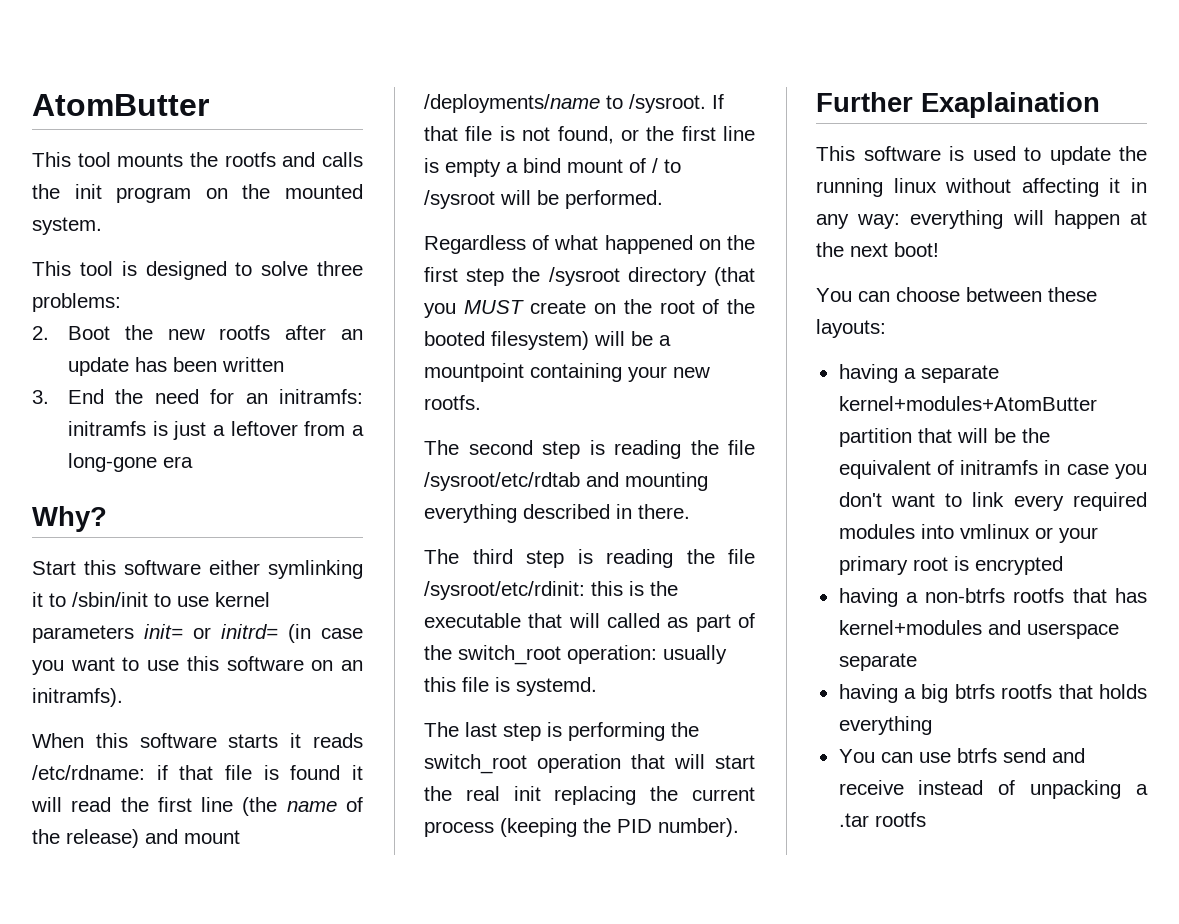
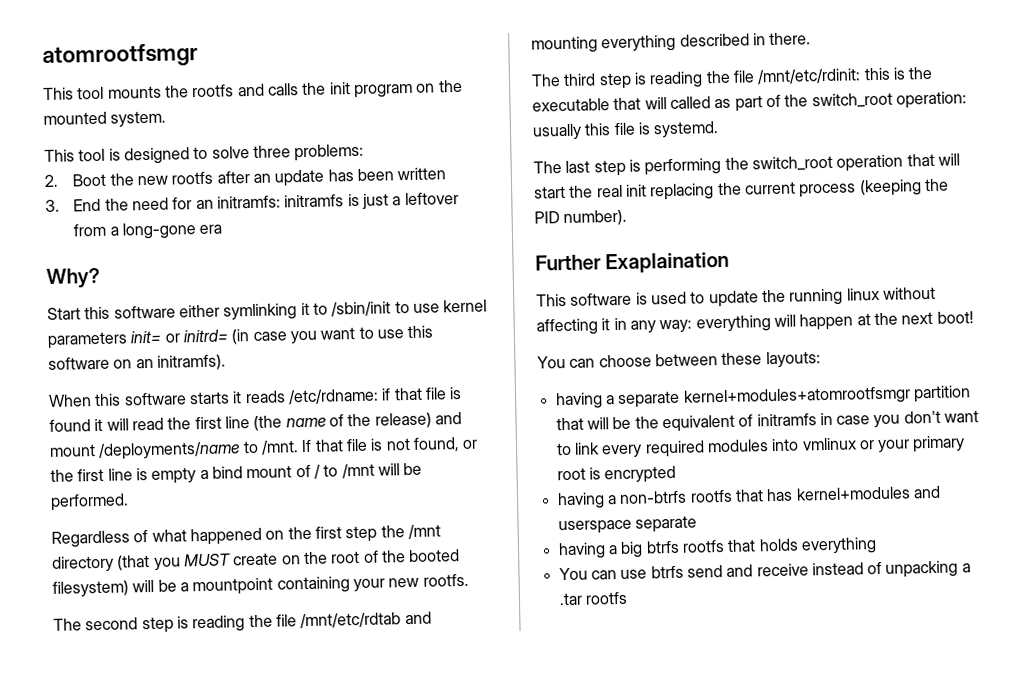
- AtomButter
+ atomrootfsmgr
- When this software starts it reads /etc/rdname: if that file is found it will read the first line (the name of the release) and mount /deployments/name to /sysroot.
+ When this software starts it reads /etc/rdname: if that file is found it will read the first line (the name of the release) and mount /deployments/name to /mnt.
- If that file is not found, or the first line is empty a bind mount of / to /sysroot will be performed.
+ If that file is not found, or the first line is empty a bind mount of / to /mnt will be performed.
- Regardless of what happened on the first step the /sysroot directory (that you MUST create on the root of the booted filesystem) will be a mountpoint containing your new rootfs.
+ Regardless of what happened on the first step the /mnt directory (that you MUST create on the root of the booted filesystem) will be a mountpoint containing your new rootfs.
- The second step is reading the file /sysroot/etc/rdtab and mounting everything described in there.
+ The second step is reading the file /mnt/etc/rdtab and mounting everything described in there.
- The third step is reading the file /sysroot/etc/rdinit: this is the executable that will called as part of the switch_root operation: usually this file is systemd.
+ The third step is reading the file /mnt/etc/rdinit: this is the executable that will called as part of the switch_root operation: usually this file is systemd.
- having a separate kernel+modules+AtomButter partition that will be the equivalent of initramfs in case you don't want to link every required modules into vmlinux or your primary root is encrypted
+ having a separate kernel+modules+atomrootfsmgr partition that will be the equivalent of initramfs in case you don't want to link every required modules into vmlinux or your primary root is encrypted

